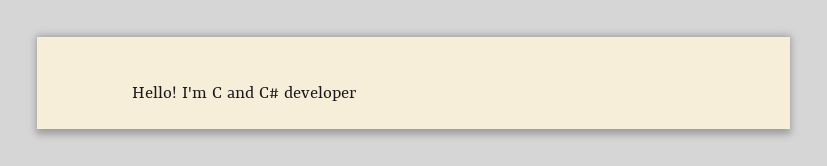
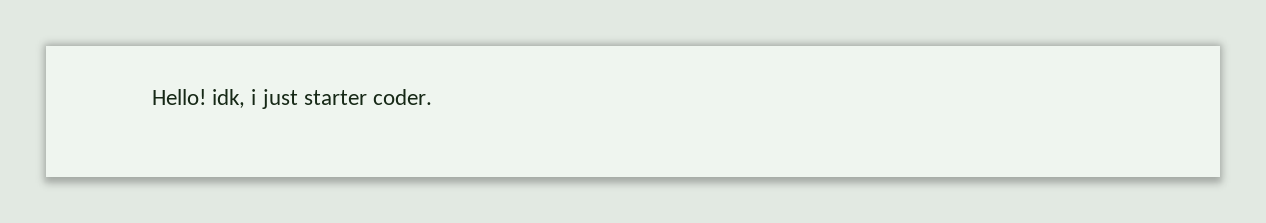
- Hello! I'm C and C# developer
+ Hello! idk, i just starter coder.

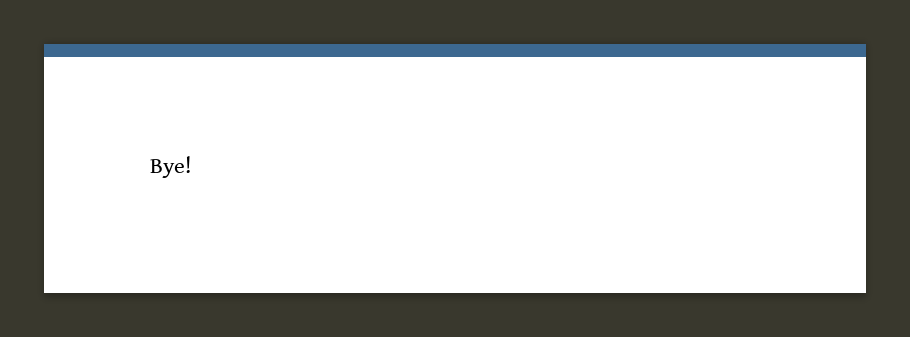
- Hello! idk, i just starter coder.
+ Bye!

